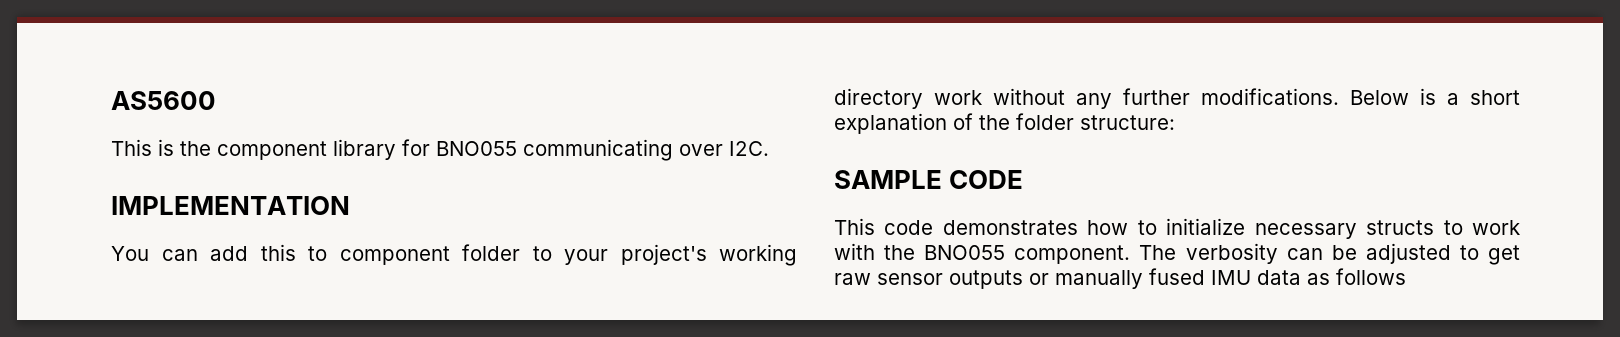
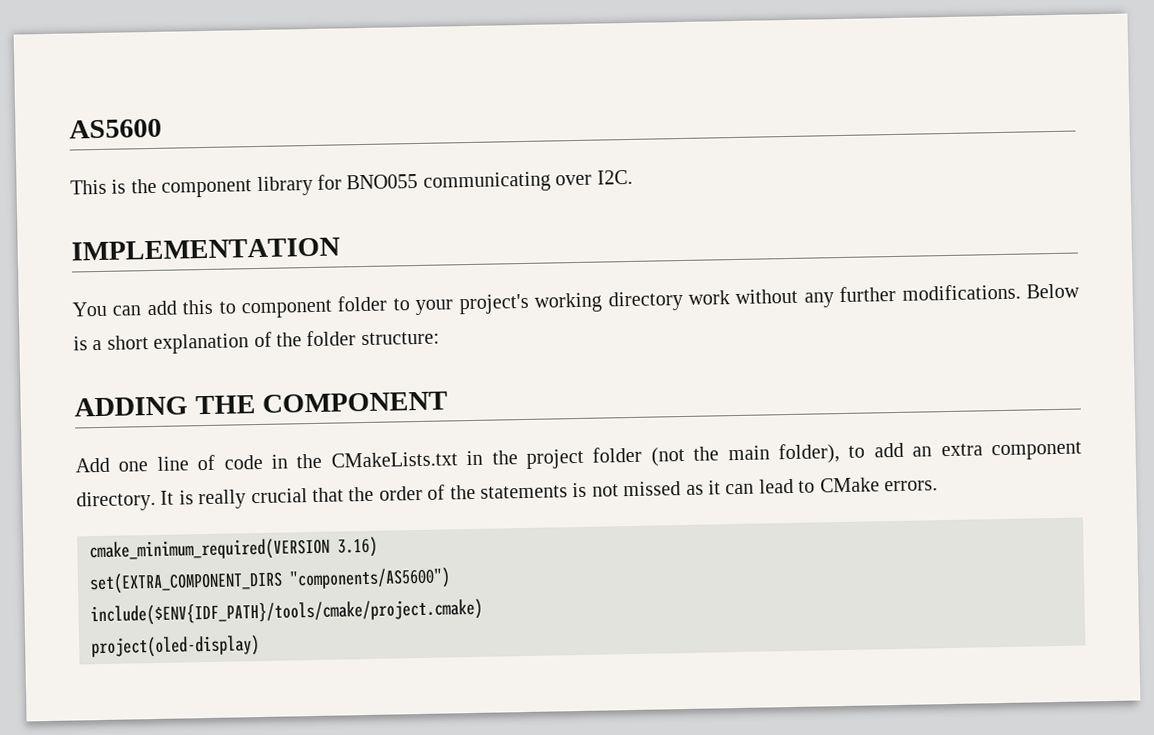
- SAMPLE CODE
- This code demonstrates how to initialize necessary structs to work with the BNO055 component. The verbosity can be adjusted to get raw sensor outputs or manually fused IMU data as follows
+ ADDING THE COMPONENT
+ Add one line of code in the CMakeLists.txt in the project folder (not the main folder), to add an extra component directory. It is really crucial that the order of the statements is not missed as it can lead to CMake errors.
+ cmake_minimum_required(VERSION 3.16)
+ set(EXTRA_COMPONENT_DIRS "components/AS5600")
+ include($ENV{IDF_PATH}/tools/cmake/project.cmake)
+ project(oled-display)

